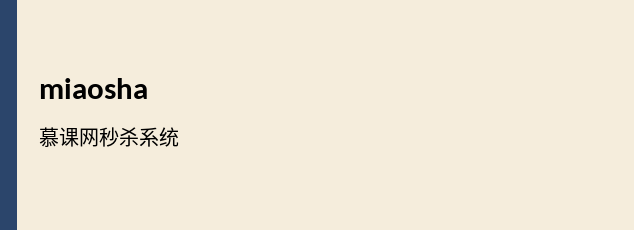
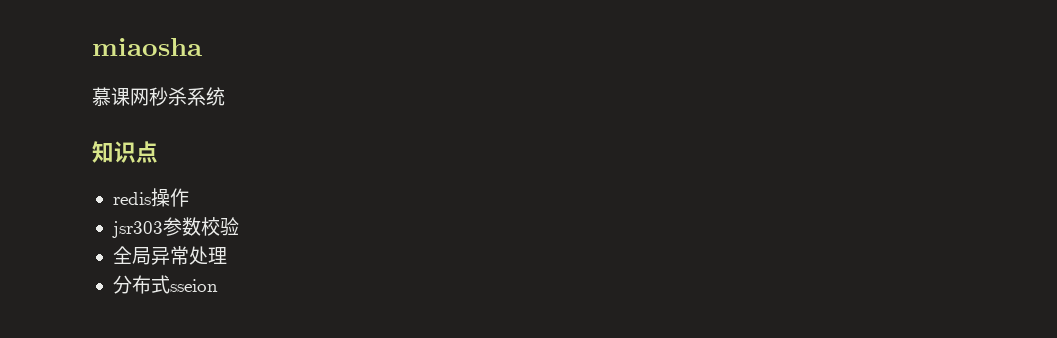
+ 知识点
+ redis操作
+ jsr303参数校验
+ 全局异常处理
+ 分布式sseion

